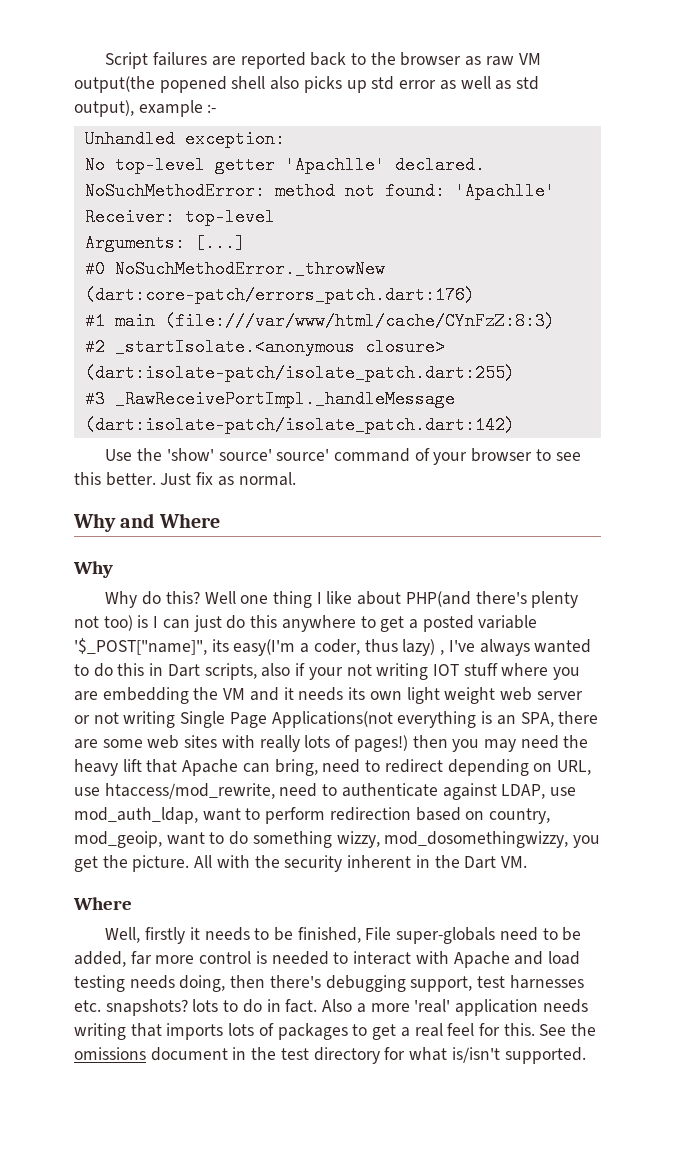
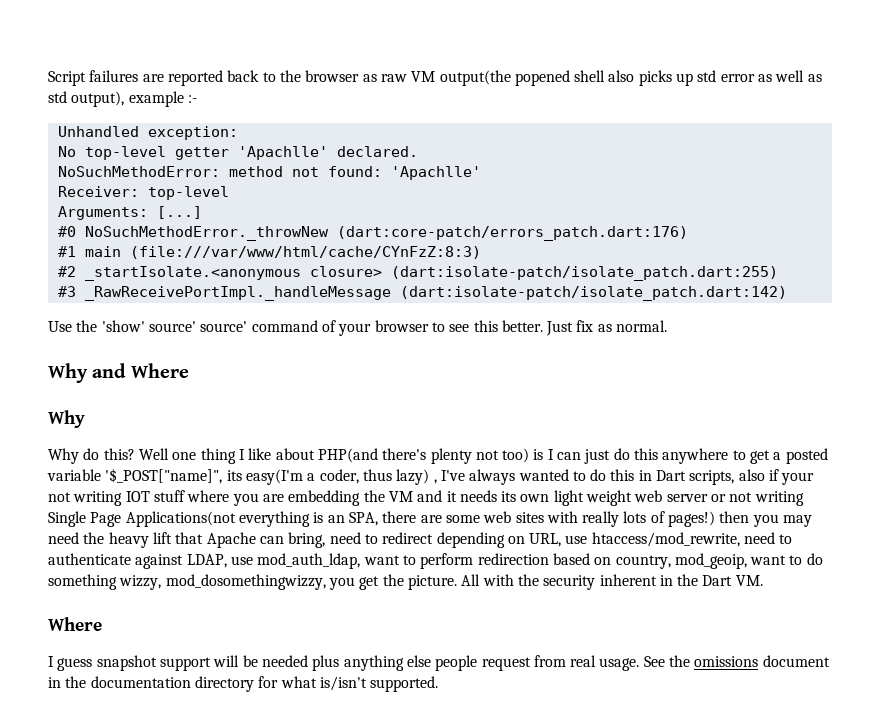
- Well, firstly it needs to be finished, File super-globals need to be added, far more control is needed to interact with Apache and load testing needs doing, then there's debugging support, test harnesses etc. snapshots? lots to do in fact. Also a more 'real' application needs writing that imports lots of packages to get a real feel for this.
+ I guess snapshot support will be needed plus anything else people request from real usage.
- See the omissions document in the test directory for what is/isn't supported.
+ See the omissions document in the documentation directory for what is/isn't supported.

